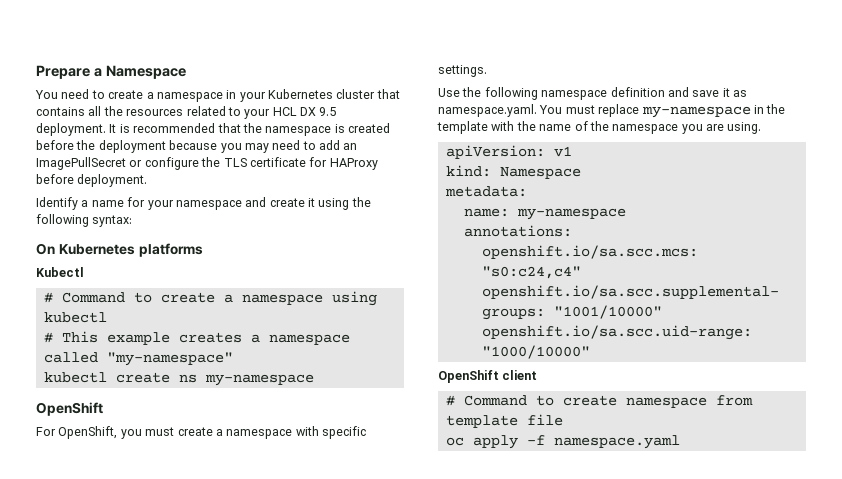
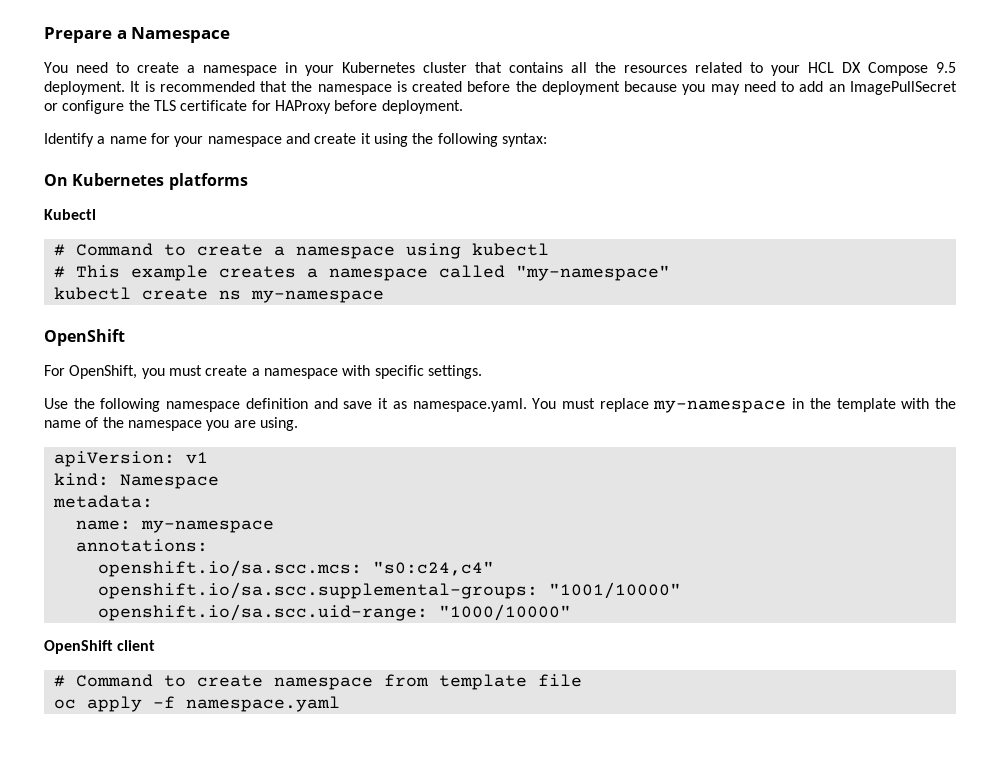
- You need to create a namespace in your Kubernetes cluster that contains all the resources related to your HCL DX 9.5 deployment.
+ You need to create a namespace in your Kubernetes cluster that contains all the resources related to your HCL DX Compose 9.5 deployment.

